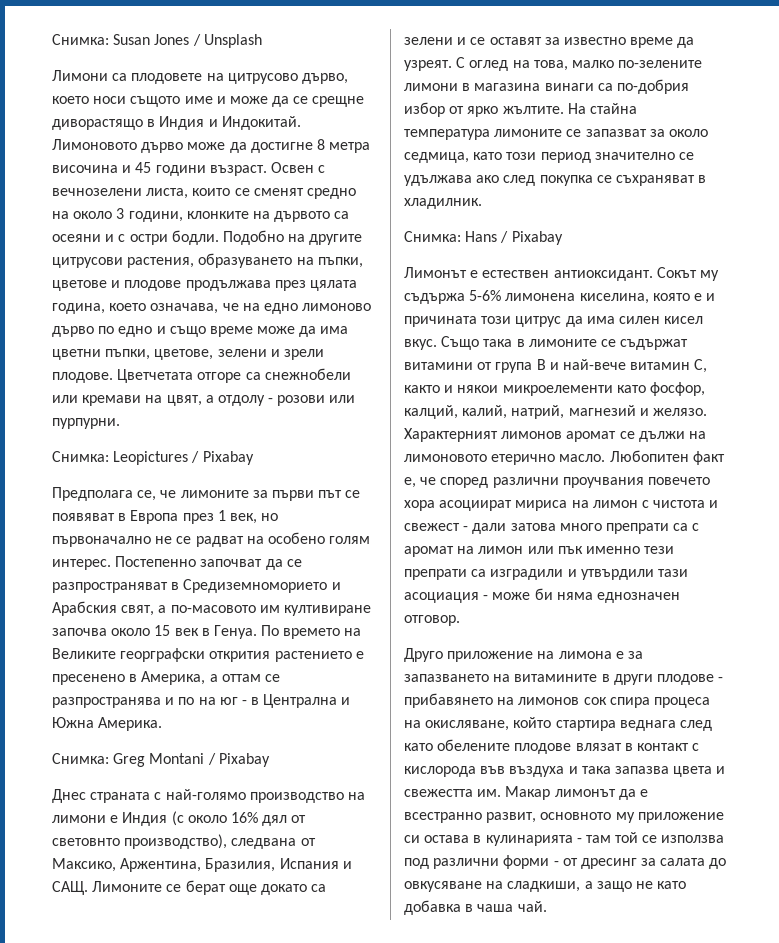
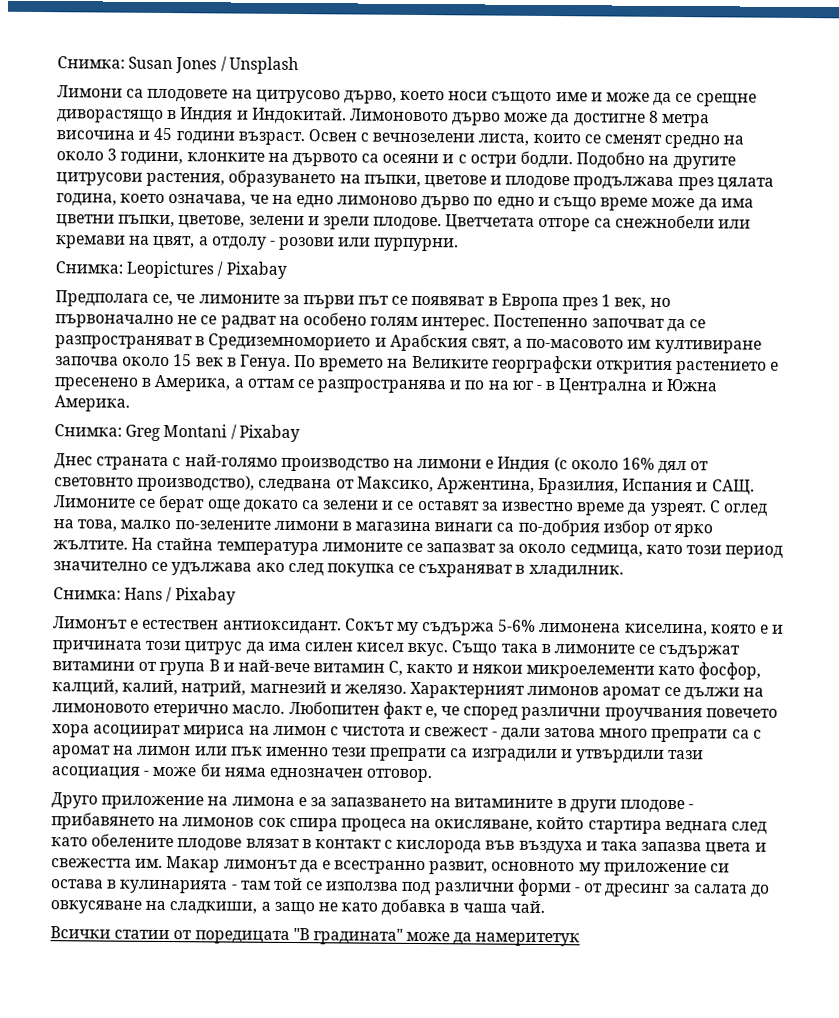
+ Всички статии от поредицата "В градината" може да намеритетук

